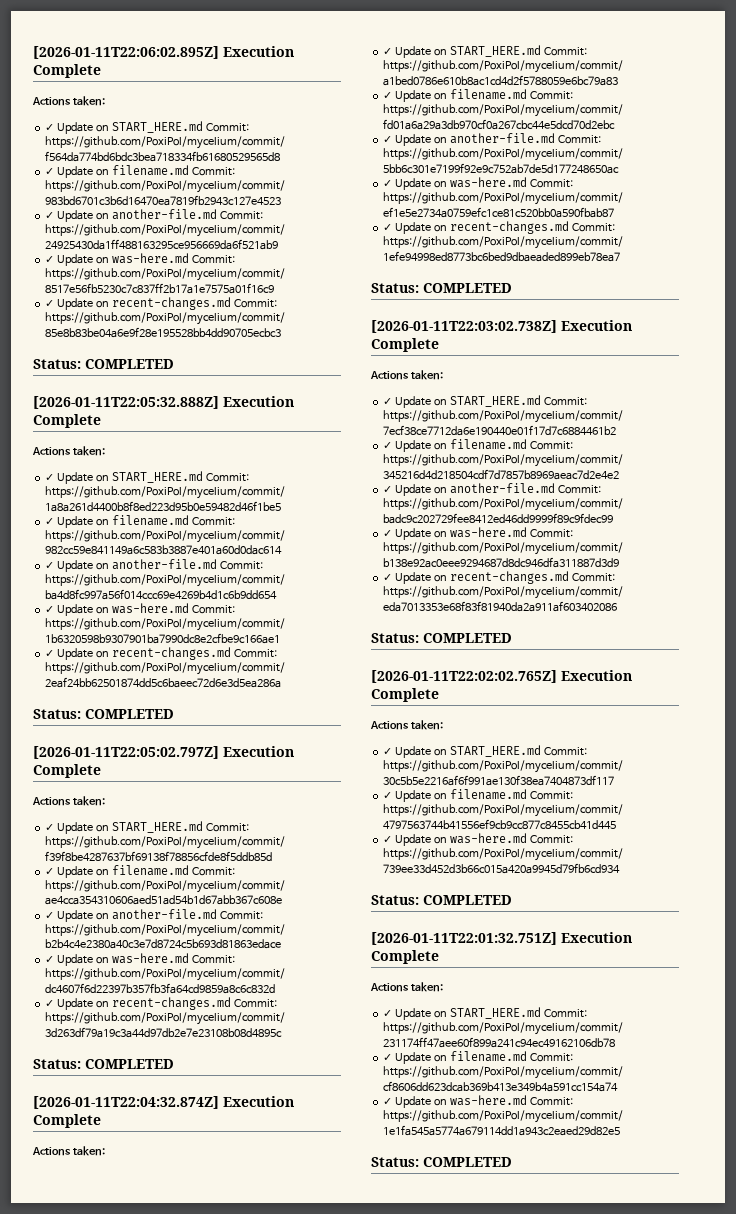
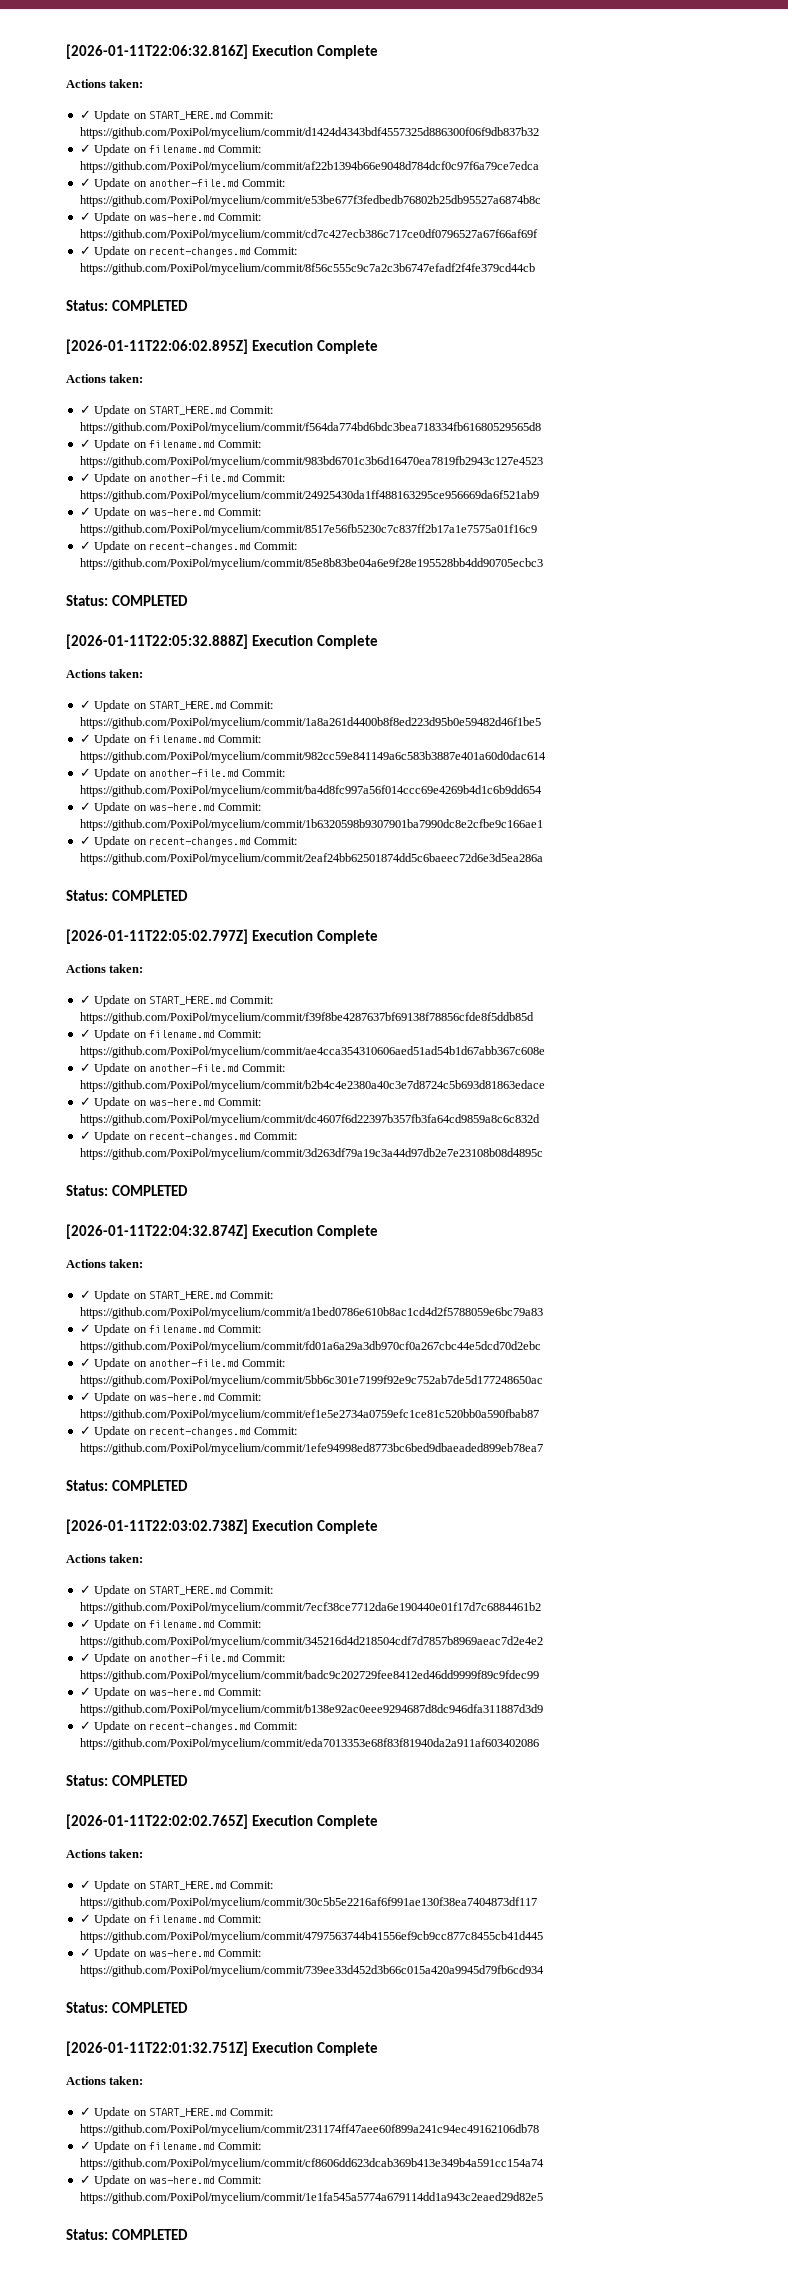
+ [2026-01-11T22:06:32.816Z] Execution Complete
+ Actions taken:
+ ✓ Update on START_HERE.md Commit: https://github.com/PoxiPol/mycelium/commit/d1424d4343bdf4557325d886300f06f9db837b32
+ ✓ Update on filename.md Commit: https://github.com/PoxiPol/mycelium/commit/af22b1394b66e9048d784dcf0c97f6a79ce7edca
+ ✓ Update on another-file.md Commit: https://github.com/PoxiPol/mycelium/commit/e53be677f3fedbedb76802b25db95527a6874b8c
+ ✓ Update on was-here.md Commit: https://github.com/PoxiPol/mycelium/commit/cd7c427ecb386c717ce0df0796527a67f66af69f
+ ✓ Update on recent-changes.md Commit: https://github.com/PoxiPol/mycelium/commit/8f56c555c9c7a2c3b6747efadf2f4fe379cd44cb
+ Status: COMPLETED

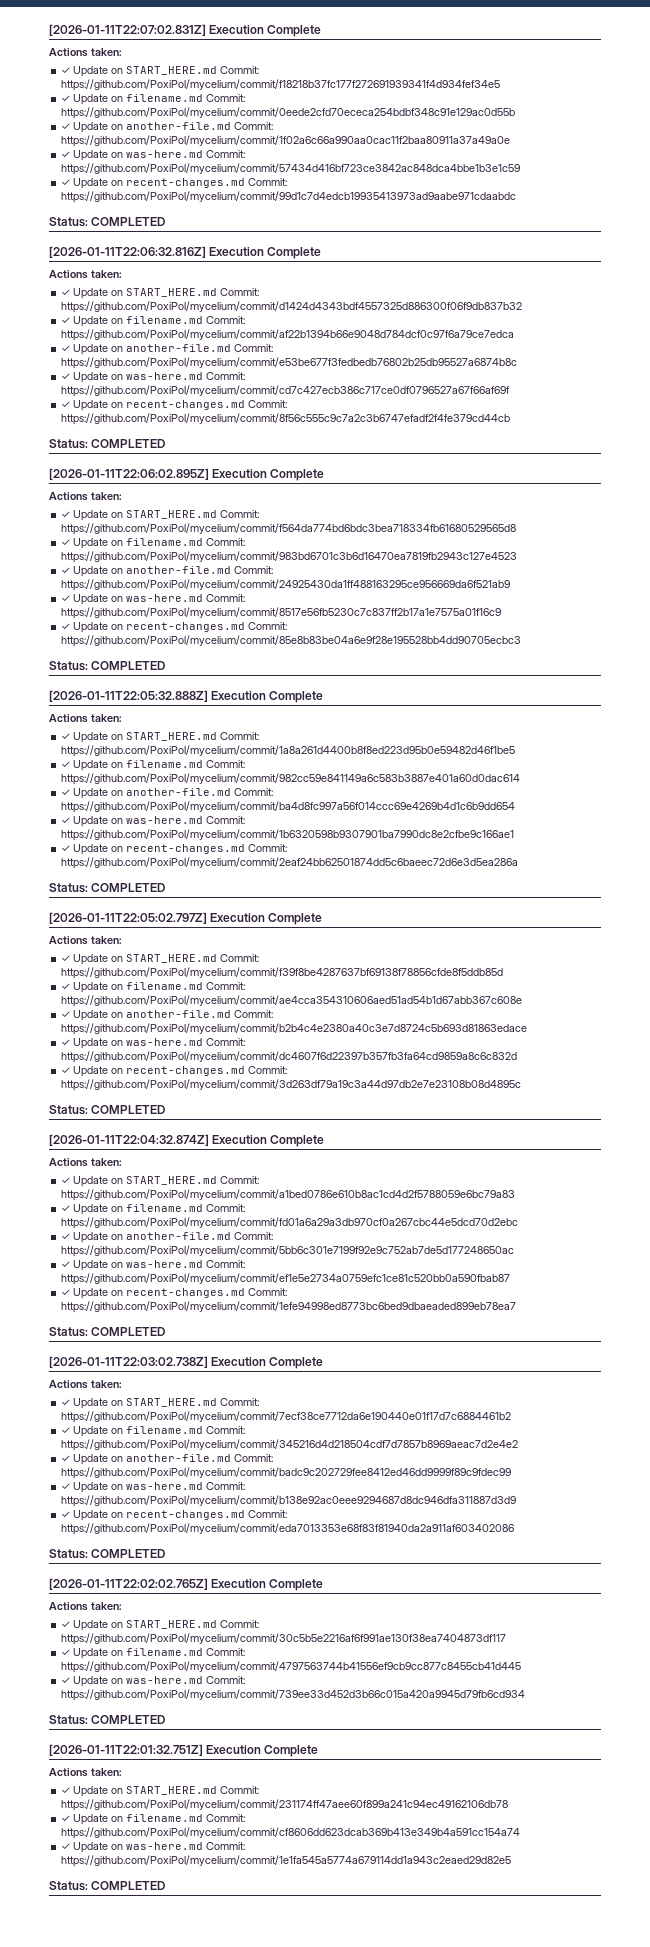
+ [2026-01-11T22:07:02.831Z] Execution Complete
+ Actions taken:
+ ✓ Update on START_HERE.md Commit: https://github.com/PoxiPol/mycelium/commit/f18218b37fc177f272691939341f4d934fef34e5
+ ✓ Update on filename.md Commit: https://github.com/PoxiPol/mycelium/commit/0eede2cfd70ececa254bdbf348c91e129ac0d55b
+ ✓ Update on another-file.md Commit: https://github.com/PoxiPol/mycelium/commit/1f02a6c66a990aa0cac11f2baa80911a37a49a0e
+ ✓ Update on was-here.md Commit: https://github.com/PoxiPol/mycelium/commit/57434d416bf723ce3842ac848dca4bbe1b3e1c59
+ ✓ Update on recent-changes.md Commit: https://github.com/PoxiPol/mycelium/commit/99d1c7d4edcb19935413973ad9aabe971cdaabdc
+ Status: COMPLETED

